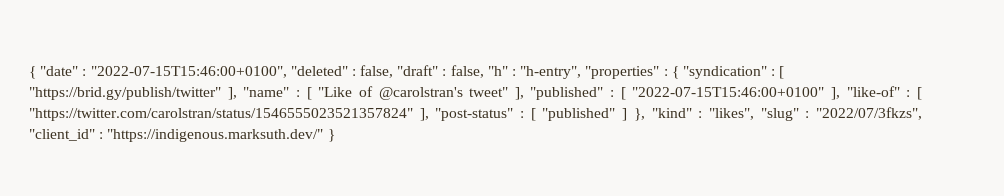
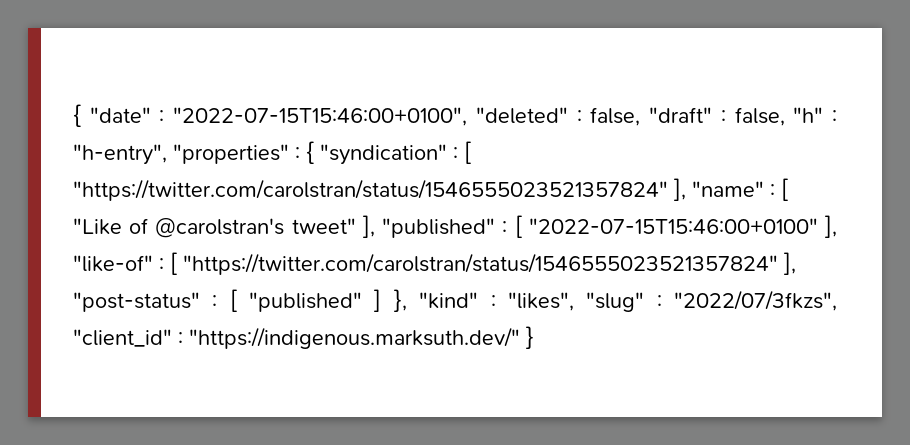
- { "date" : "2022-07-15T15:46:00+0100", "deleted" : false, "draft" : false, "h" : "h-entry", "properties" : { "syndication" : [ "https://brid.gy/publish/twitter" ], "name" : [ "Like of @carolstran's tweet" ], "published" : [ "2022-07-15T15:46:00+0100" ], "like-of" : [ "https://twitter.com/carolstran/status/1546555023521357824" ], "post-status" : [ "published" ] }, "kind" : "likes", "slug" : "2022/07/3fkzs", "client_id" : "https://indigenous.marksuth.dev/" }
+ { "date" : "2022-07-15T15:46:00+0100", "deleted" : false, "draft" : false, "h" : "h-entry", "properties" : { "syndication" : [ "https://twitter.com/carolstran/status/1546555023521357824" ], "name" : [ "Like of @carolstran's tweet" ], "published" : [ "2022-07-15T15:46:00+0100" ], "like-of" : [ "https://twitter.com/carolstran/status/1546555023521357824" ], "post-status" : [ "published" ] }, "kind" : "likes", "slug" : "2022/07/3fkzs", "client_id" : "https://indigenous.marksuth.dev/" }

